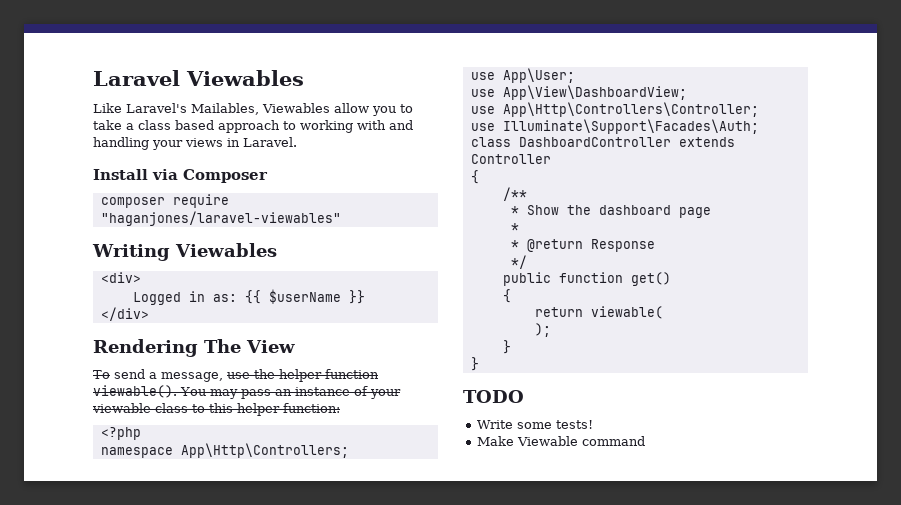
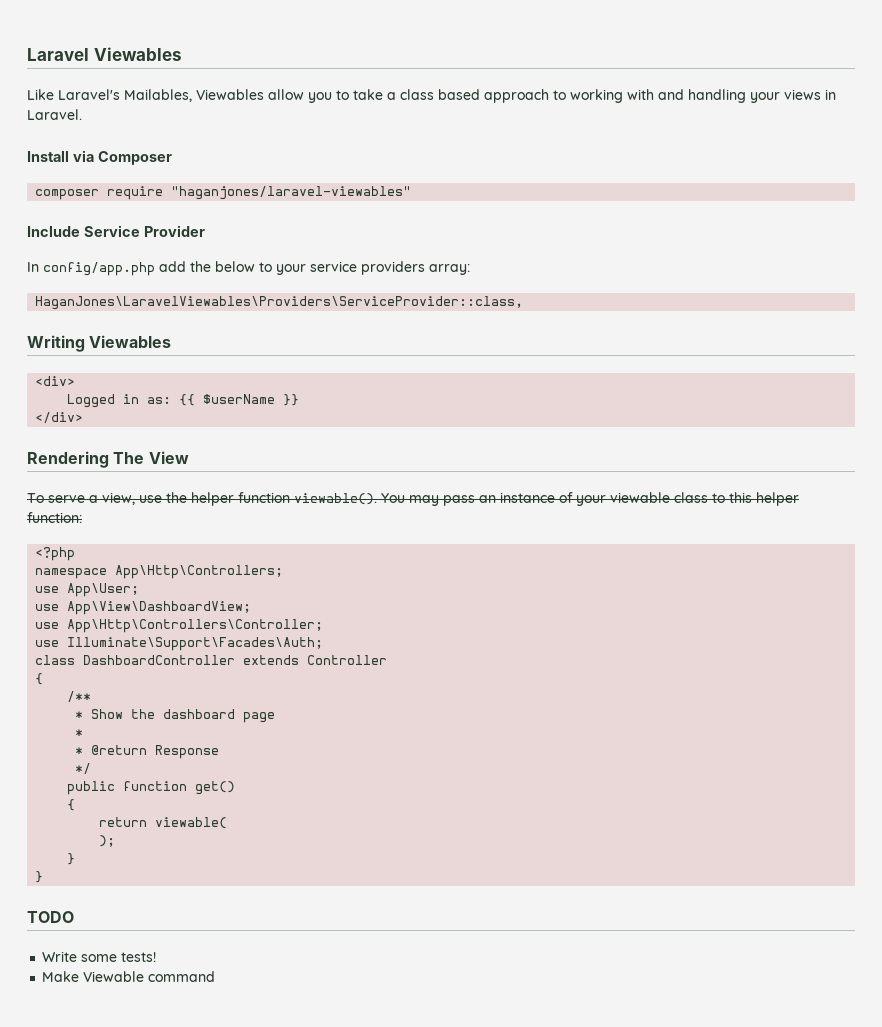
+ Include Service Provider
+ In config/app.php add the below to your service providers array:
+ HaganJones\LaravelViewables\Providers\ServiceProvider::class,
- To send a message, use the helper function viewable().
+ To serve a view, use the helper function viewable().

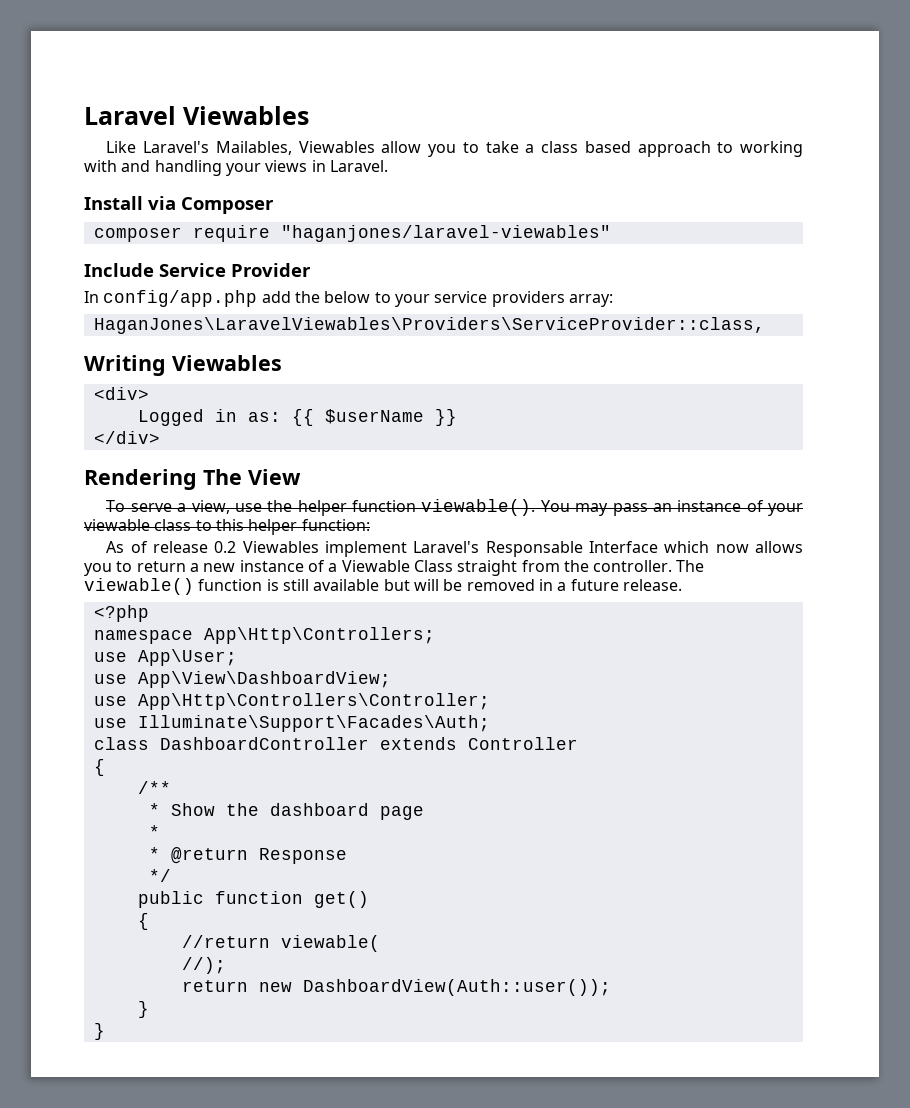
+ As of release 0.2 Viewables implement Laravel's Responsable Interface which now allows you to return a new instance of a Viewable Class straight from the controller. The viewable() function is still available but will be removed in a future release.
- return viewable(
+ //return viewable(
- );
+ //);
+ return new DashboardView(Auth::user());
  }
  }
- TODO
- Write some tests!
- Make Viewable command

